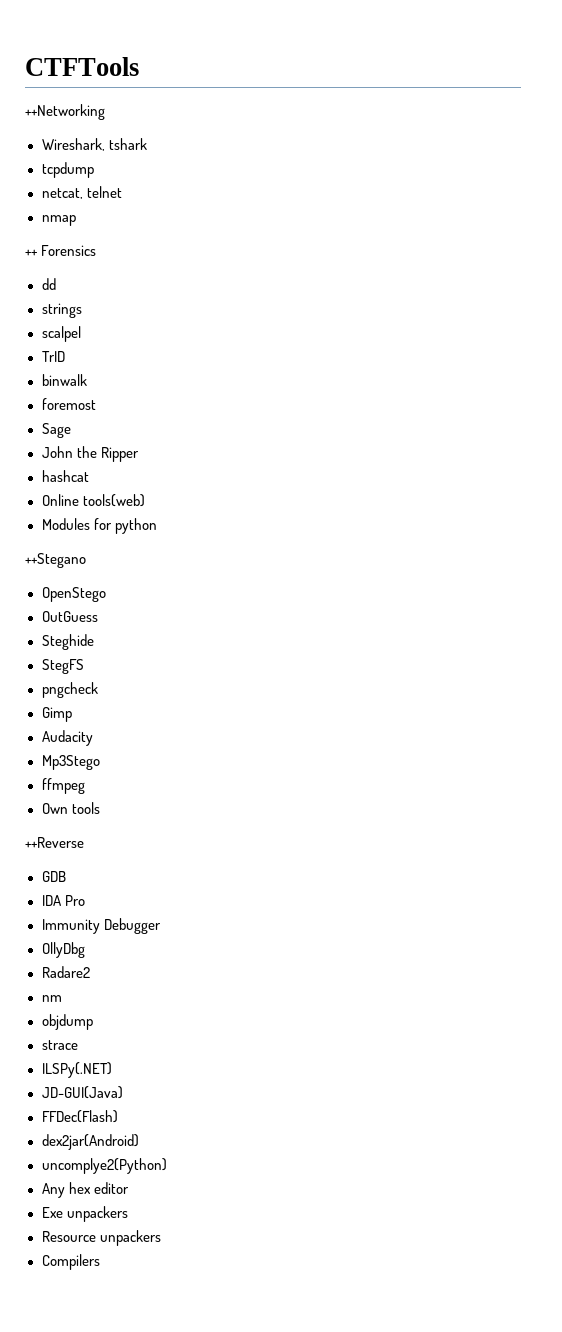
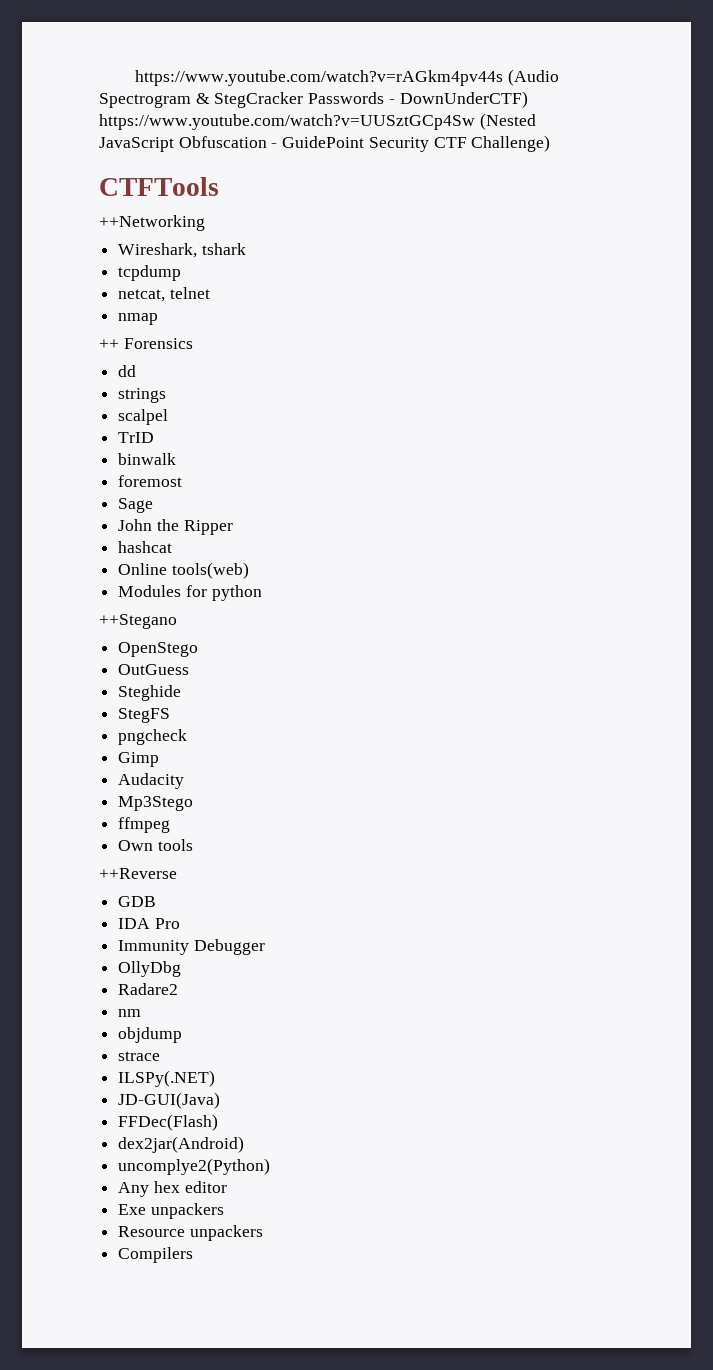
+ https://www.youtube.com/watch?v=rAGkm4pv44s (Audio Spectrogram & StegCracker Passwords - DownUnderCTF) https://www.youtube.com/watch?v=UUSztGCp4Sw (Nested JavaScript Obfuscation - GuidePoint Security CTF Challenge)

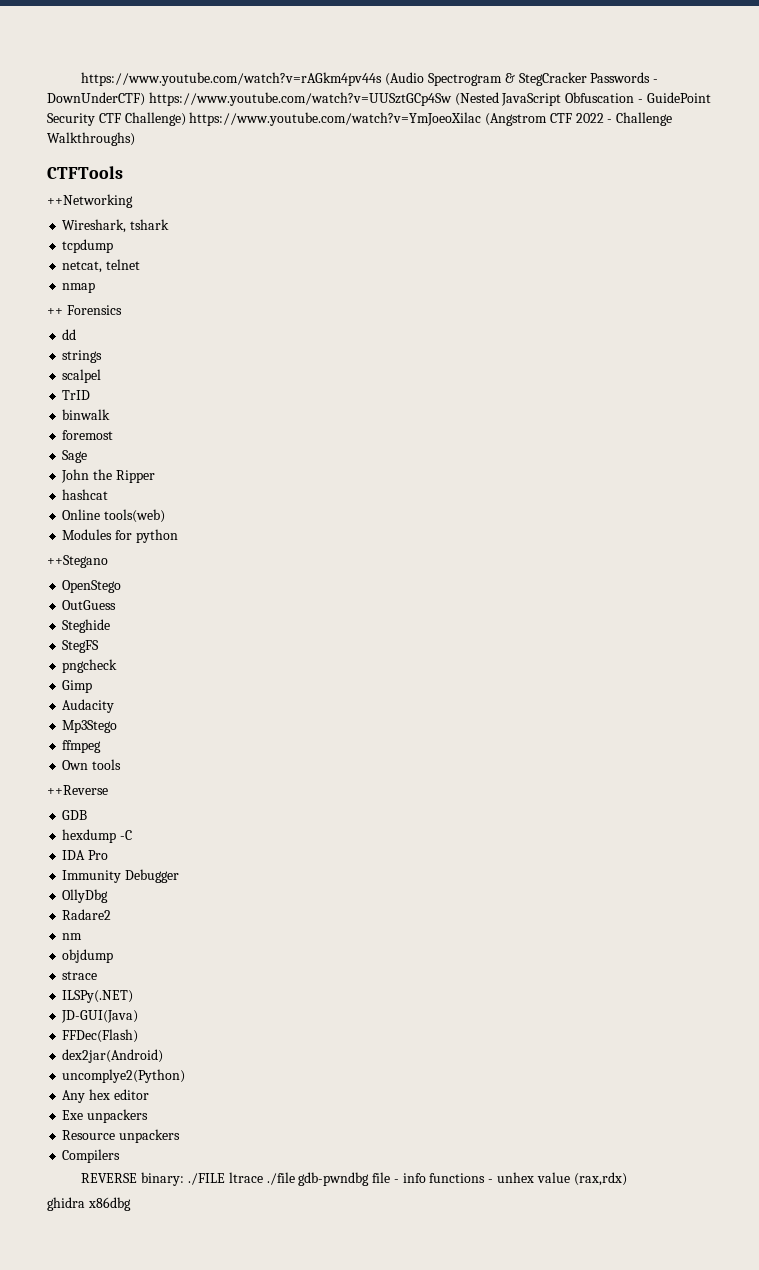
- https://www.youtube.com/watch?v=rAGkm4pv44s (Audio Spectrogram & StegCracker Passwords - DownUnderCTF) https://www.youtube.com/watch?v=UUSztGCp4Sw (Nested JavaScript Obfuscation - GuidePoint Security CTF Challenge)
+ https://www.youtube.com/watch?v=rAGkm4pv44s (Audio Spectrogram & StegCracker Passwords - DownUnderCTF) https://www.youtube.com/watch?v=UUSztGCp4Sw (Nested JavaScript Obfuscation - GuidePoint Security CTF Challenge) https://www.youtube.com/watch?v=YmJoeoXilac (Angstrom CTF 2022 - Challenge Walkthroughs)
+ hexdump -C
+ REVERSE binary: ./FILE ltrace ./file gdb-pwndbg file - info functions - unhex value (rax,rdx)
+ ghidra x86dbg

